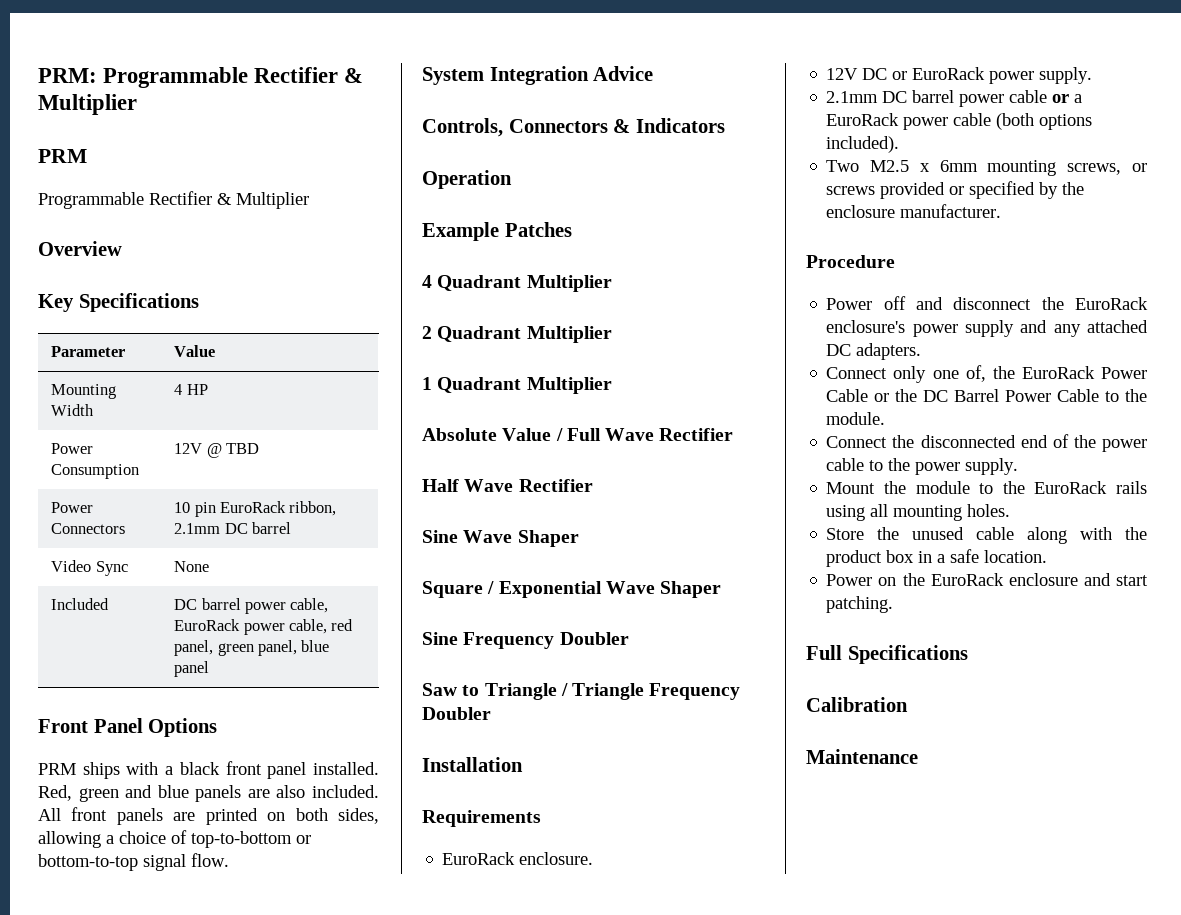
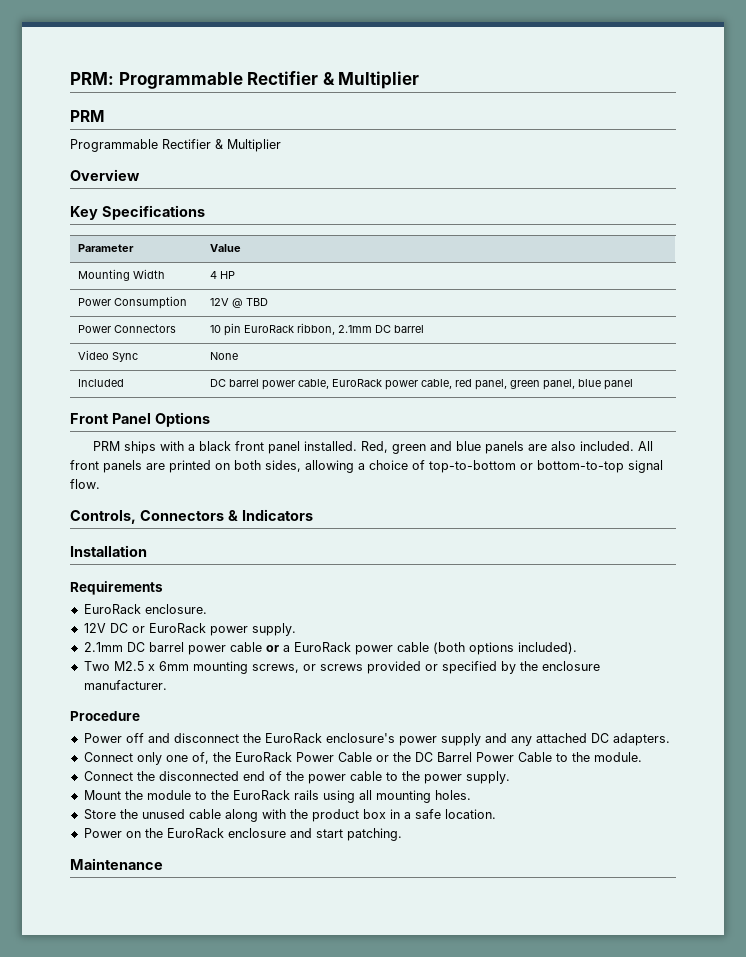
- System Integration Advice
- Operation
- Example Patches
- 4 Quadrant Multiplier
- 2 Quadrant Multiplier
- 1 Quadrant Multiplier
- Absolute Value / Full Wave Rectifier
- Half Wave Rectifier
- Sine Wave Shaper
- Square / Exponential Wave Shaper
- Sine Frequency Doubler
- Saw to Triangle / Triangle Frequency Doubler
- Full Specifications
- Calibration

